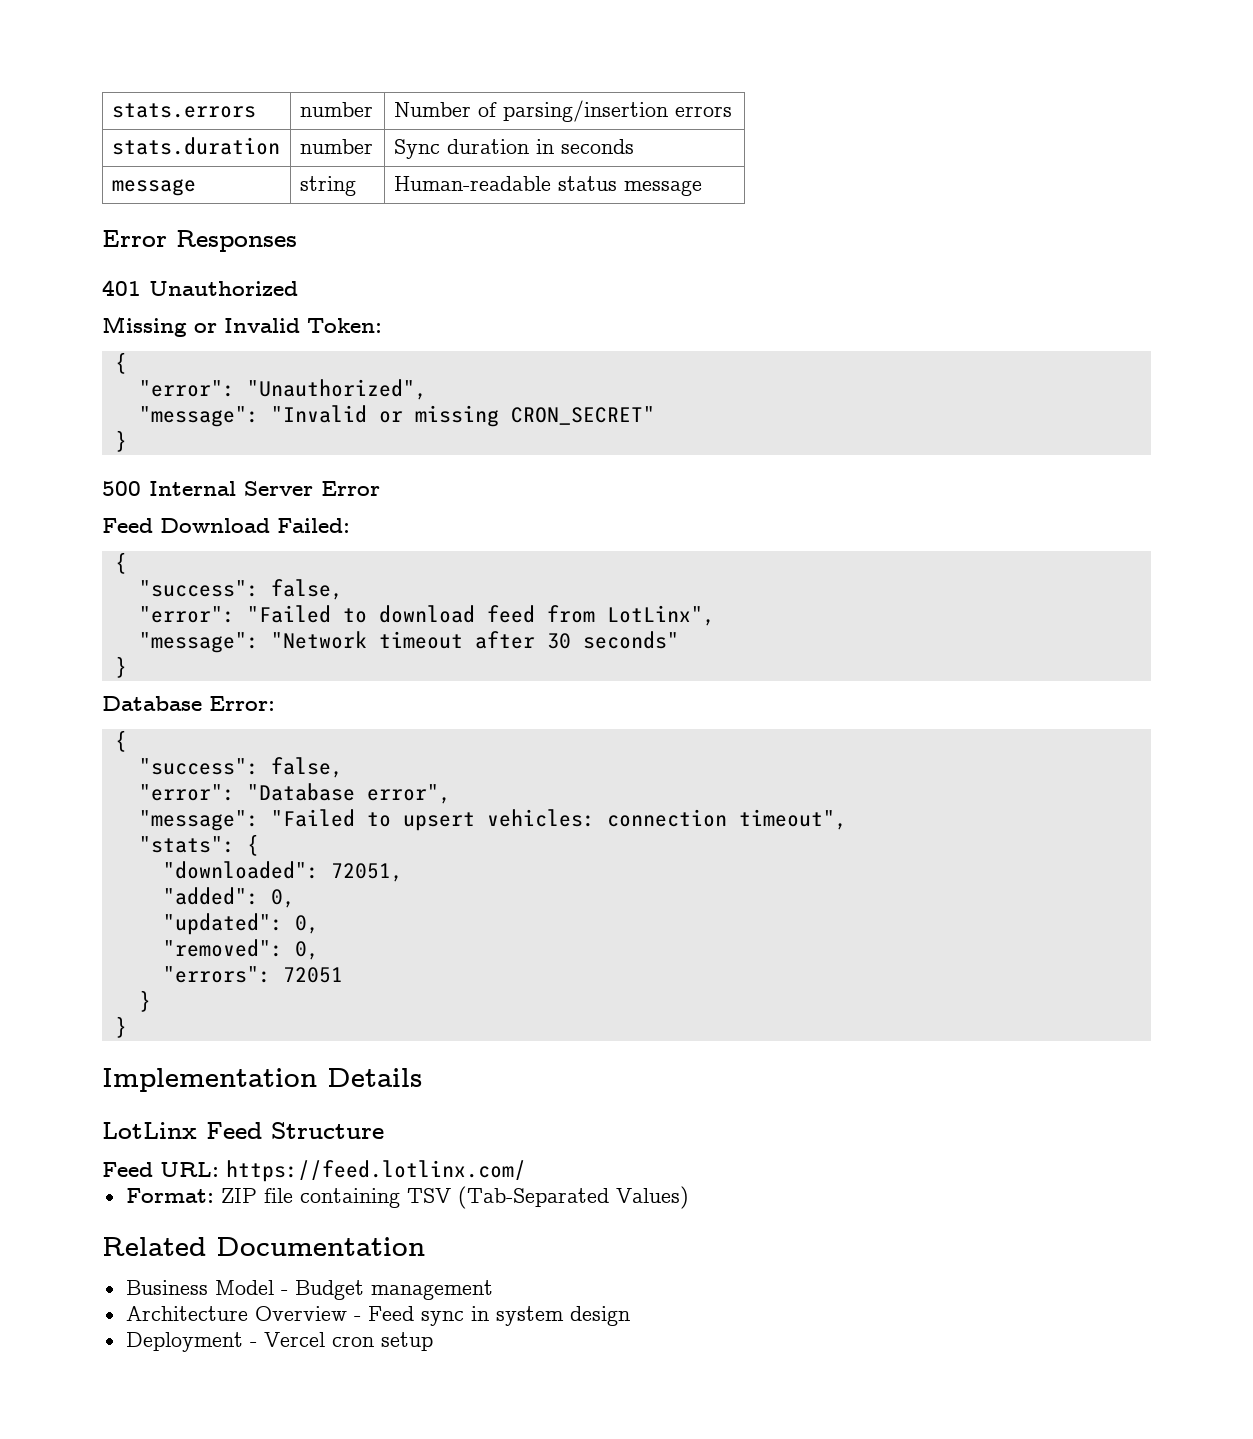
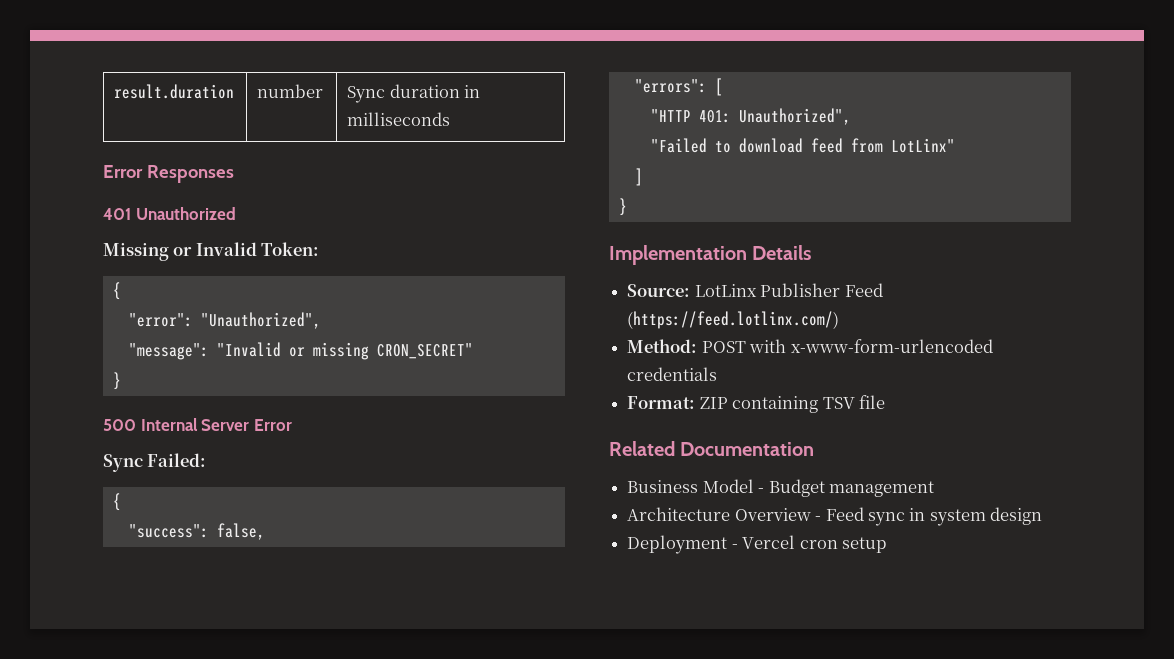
- stats.errors | number | Number of parsing/insertion errors
- stats.duration | number | Sync duration in seconds
- message | string | Human-readable status message
+ result.duration | number | Sync duration in milliseconds
- Feed Download Failed:
+ Sync Failed:
- "error": "Failed to download feed from LotLinx",
- "message": "Network timeout after 30 seconds"
- }
- Database Error:
- {
- "success": false,
- "error": "Database error",
- "message": "Failed to upsert vehicles: connection timeout",
- "stats": {
- "downloaded": 72051,
- "added": 0,
- "updated": 0,
- "removed": 0,
- "errors": 72051
- }
+ "errors": [
+ "HTTP 401: Unauthorized",
+ "Failed to download feed from LotLinx"
+ ]
  }
  Implementation Details
- LotLinx Feed Structure
- Feed URL: https://feed.lotlinx.com/
+ Source: LotLinx Publisher Feed (https://feed.lotlinx.com/)
+ Method: POST with x-www-form-urlencoded credentials
- Format: ZIP file containing TSV (Tab-Separated Values)
+ Format: ZIP containing TSV file

